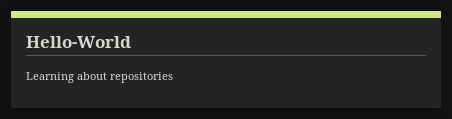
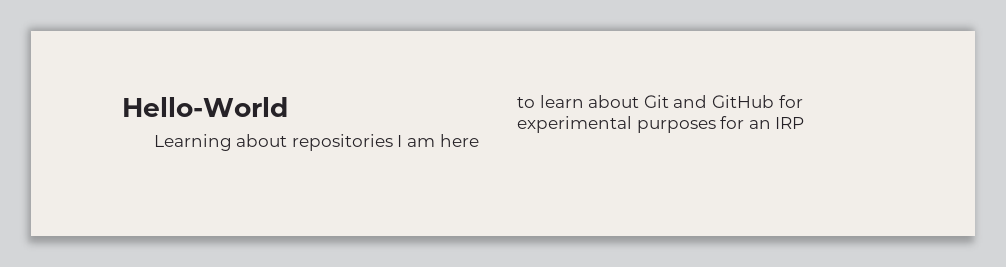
- Learning about repositories
+ Learning about repositories I am here to learn about Git and GitHub for experimental purposes for an IRP

